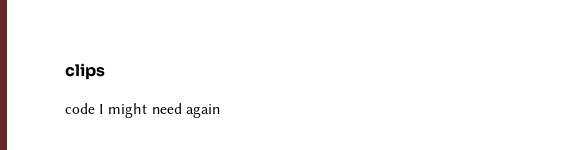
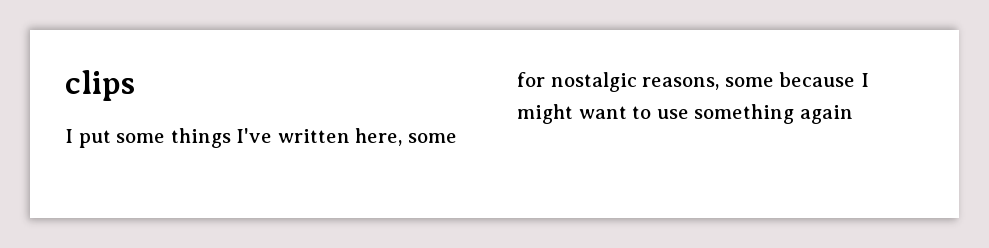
- code I might need again
+ I put some things I've written here, some for nostalgic reasons, some because I might want to use something again

